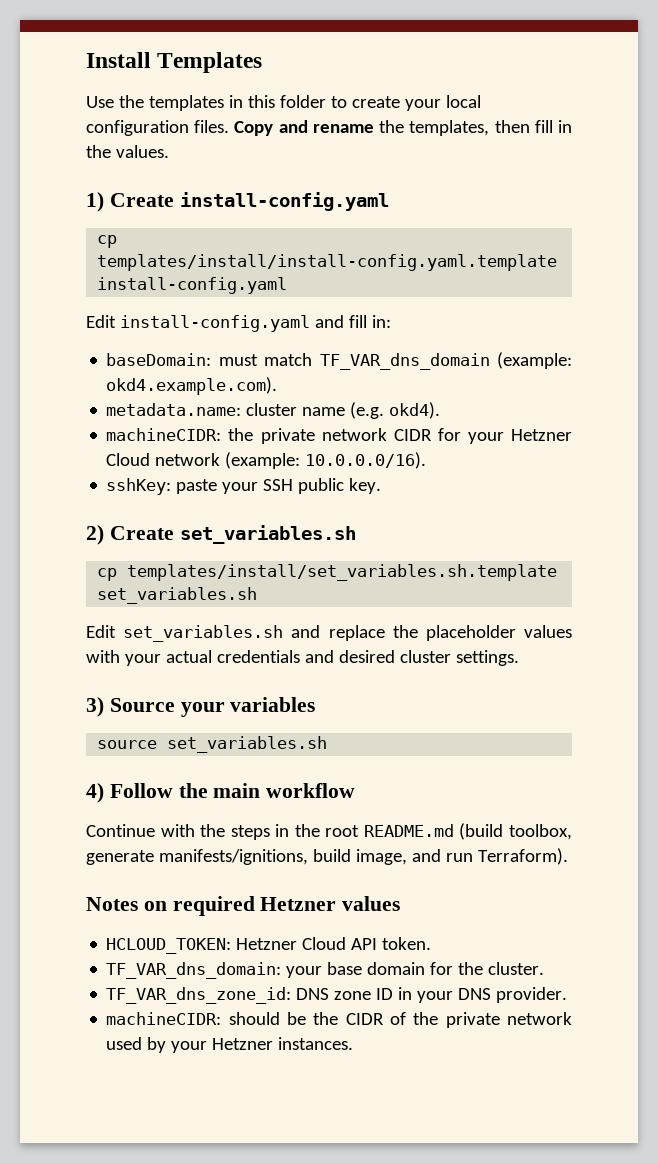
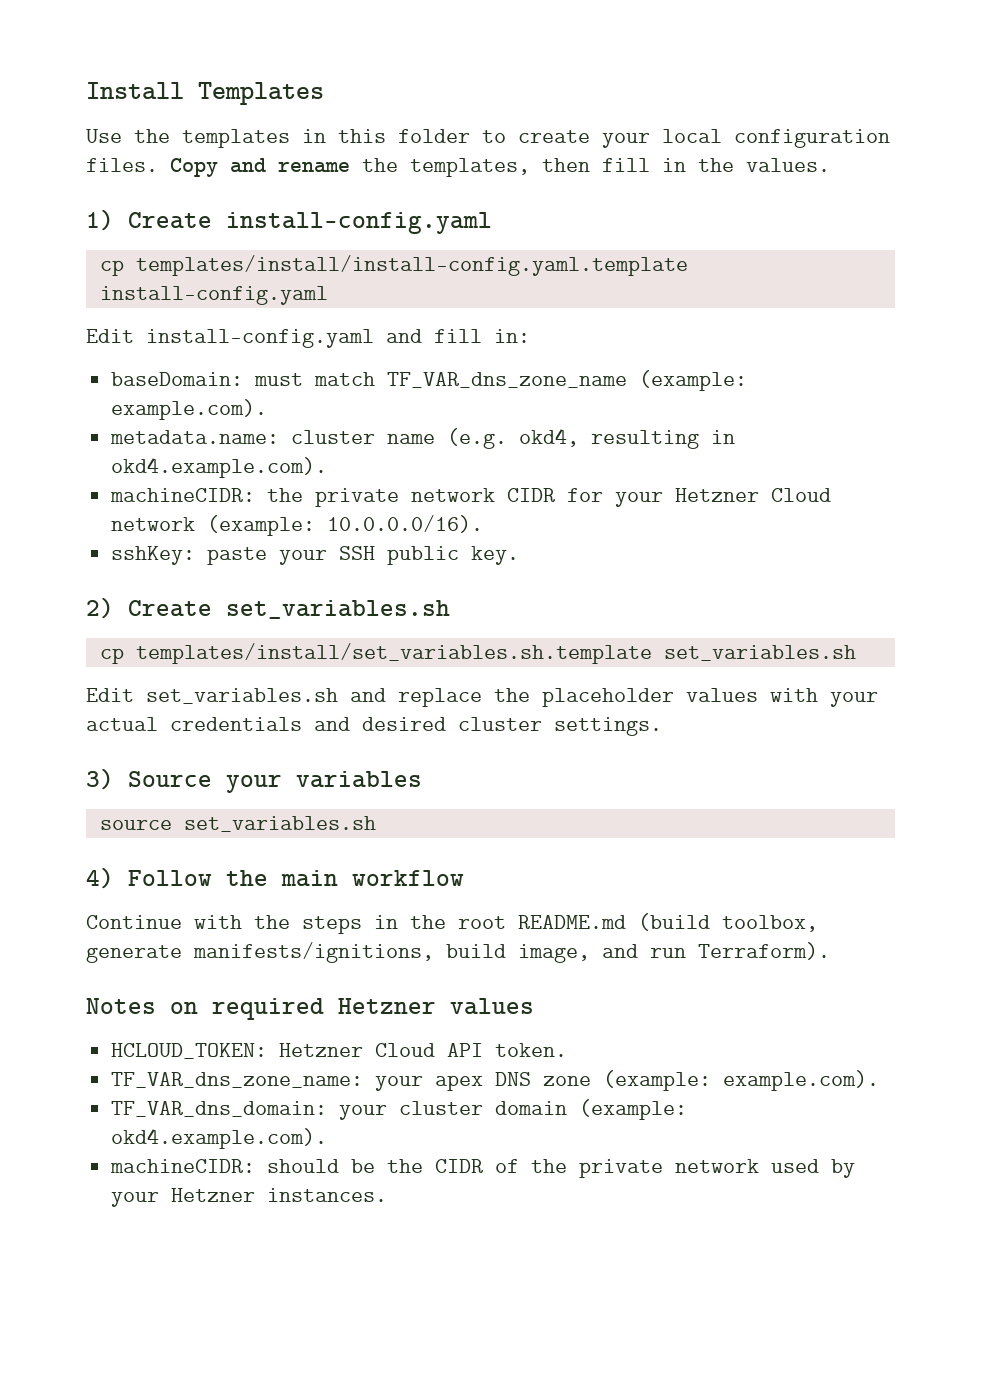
- baseDomain: must match TF_VAR_dns_domain (example: okd4.example.com).
+ baseDomain: must match TF_VAR_dns_zone_name (example: example.com).
- metadata.name: cluster name (e.g. okd4).
+ metadata.name: cluster name (e.g. okd4, resulting in okd4.example.com).
- TF_VAR_dns_domain: your base domain for the cluster.
- TF_VAR_dns_zone_id: DNS zone ID in your DNS provider.
+ TF_VAR_dns_zone_name: your apex DNS zone (example: example.com).
+ TF_VAR_dns_domain: your cluster domain (example: okd4.example.com).

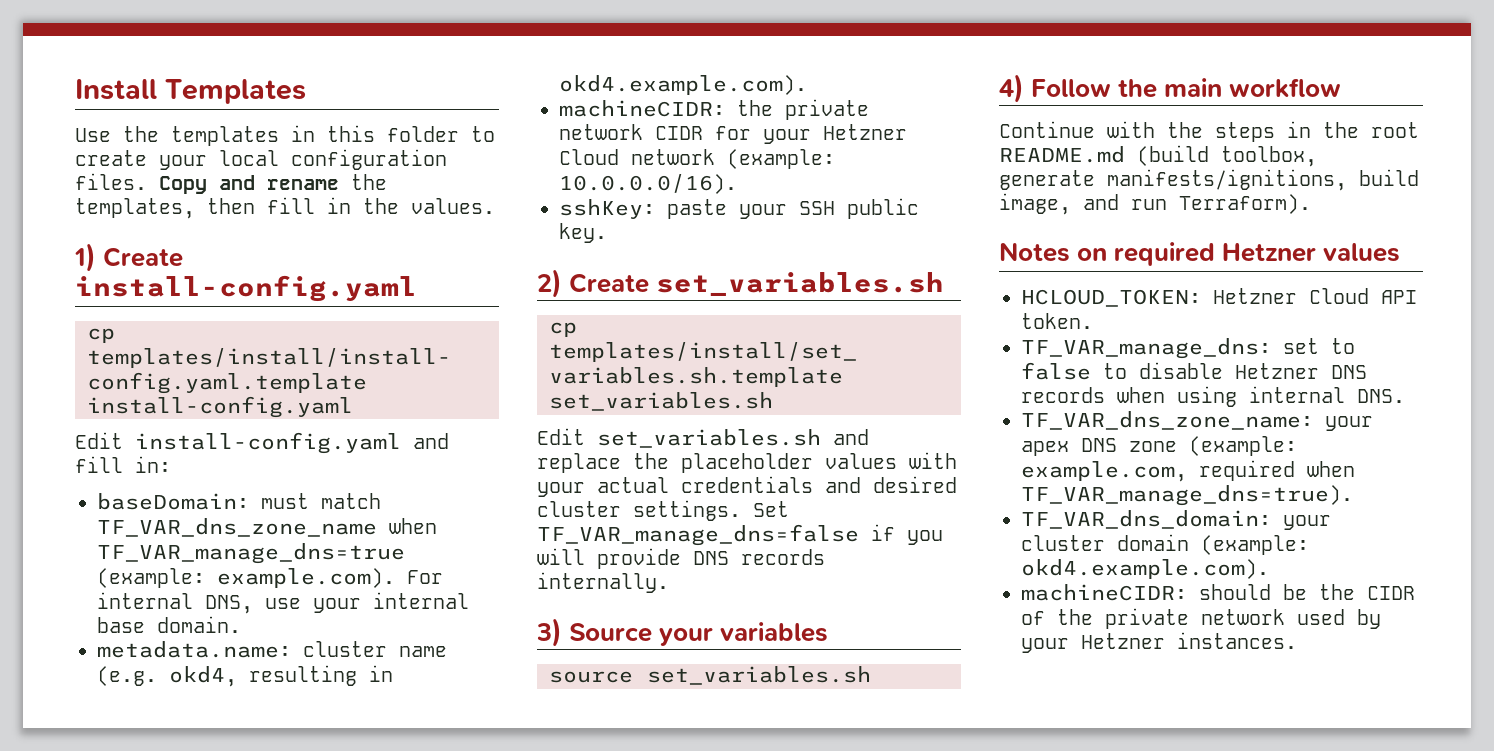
- baseDomain: must match TF_VAR_dns_zone_name (example: example.com).
+ baseDomain: must match TF_VAR_dns_zone_name when TF_VAR_manage_dns=true (example: example.com). For internal DNS, use your internal base domain.
+ Set TF_VAR_manage_dns=false if you will provide DNS records internally.
+ TF_VAR_manage_dns: set to false to disable Hetzner DNS records when using internal DNS.
- TF_VAR_dns_zone_name: your apex DNS zone (example: example.com).
+ TF_VAR_dns_zone_name: your apex DNS zone (example: example.com, required when TF_VAR_manage_dns=true).

